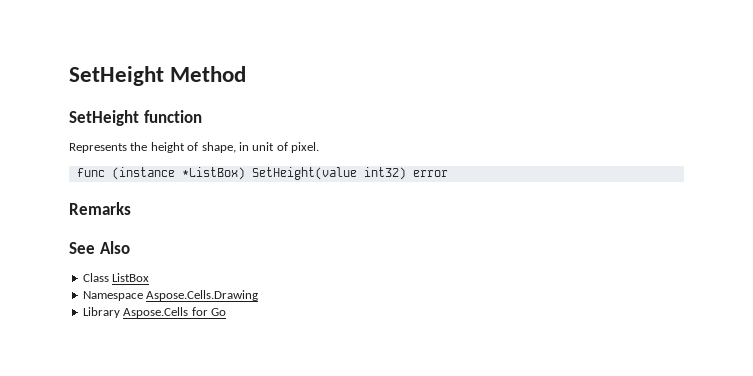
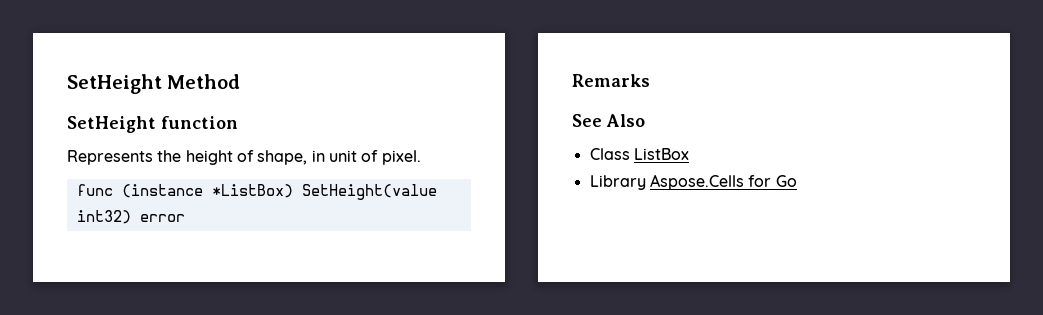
- Namespace Aspose.Cells.Drawing

